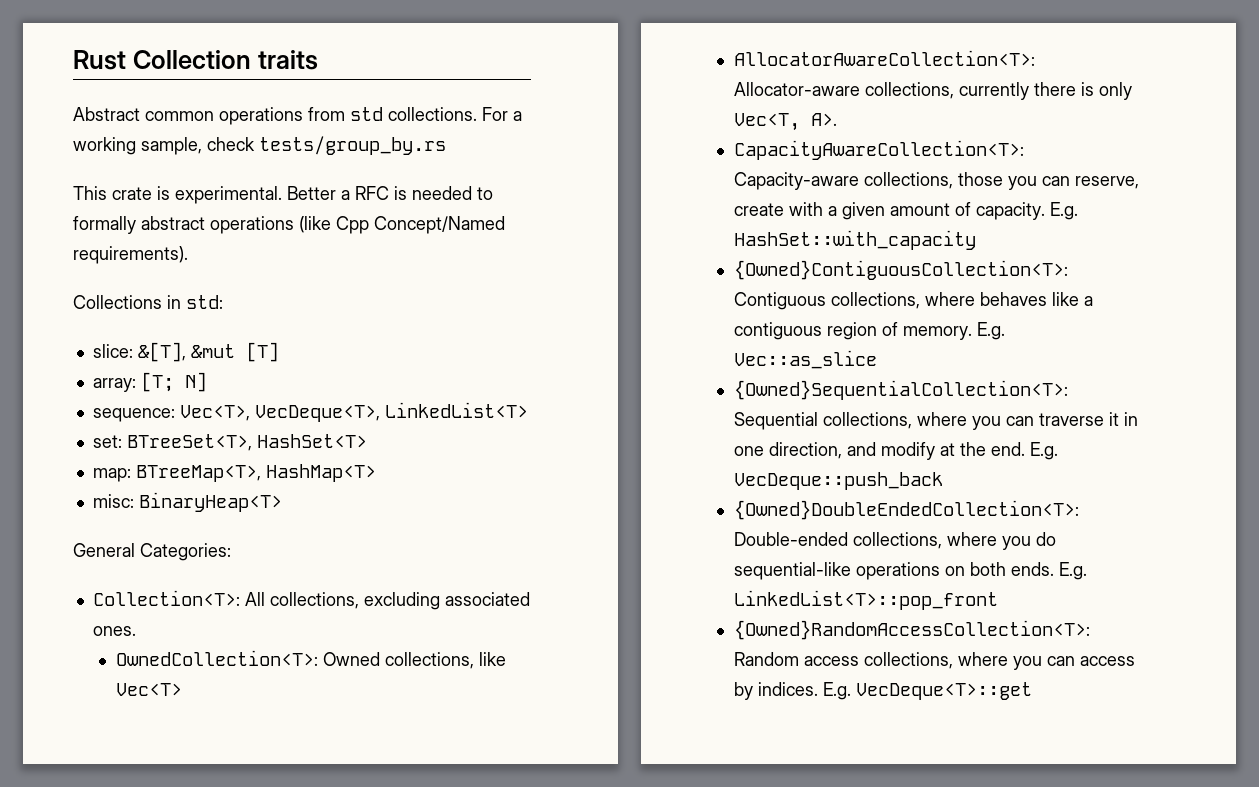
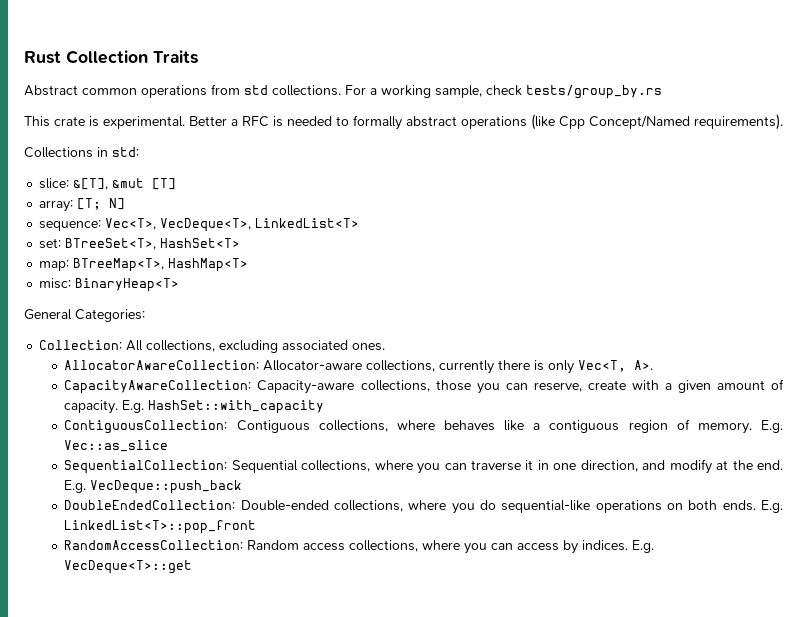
- Rust Collection traits
+ Rust Collection Traits
- Collection<T>: All collections, excluding associated ones.
+ Collection: All collections, excluding associated ones.
- OwnedCollection<T>: Owned collections, like Vec<T>
- AllocatorAwareCollection<T>: Allocator-aware collections, currently there is only Vec<T, A>.
+ AllocatorAwareCollection: Allocator-aware collections, currently there is only Vec<T, A>.
- CapacityAwareCollection<T>: Capacity-aware collections, those you can reserve, create with a given amount of capacity.
+ CapacityAwareCollection: Capacity-aware collections, those you can reserve, create with a given amount of capacity.
- {Owned}ContiguousCollection<T>: Contiguous collections, where behaves like a contiguous region of memory.
+ ContiguousCollection: Contiguous collections, where behaves like a contiguous region of memory.
- {Owned}SequentialCollection<T>: Sequential collections, where you can traverse it in one direction, and modify at the end.
+ SequentialCollection: Sequential collections, where you can traverse it in one direction, and modify at the end.
- {Owned}DoubleEndedCollection<T>: Double-ended collections, where you do sequential-like operations on both ends.
+ DoubleEndedCollection: Double-ended collections, where you do sequential-like operations on both ends.
- {Owned}RandomAccessCollection<T>: Random access collections, where you can access by indices.
+ RandomAccessCollection: Random access collections, where you can access by indices.

